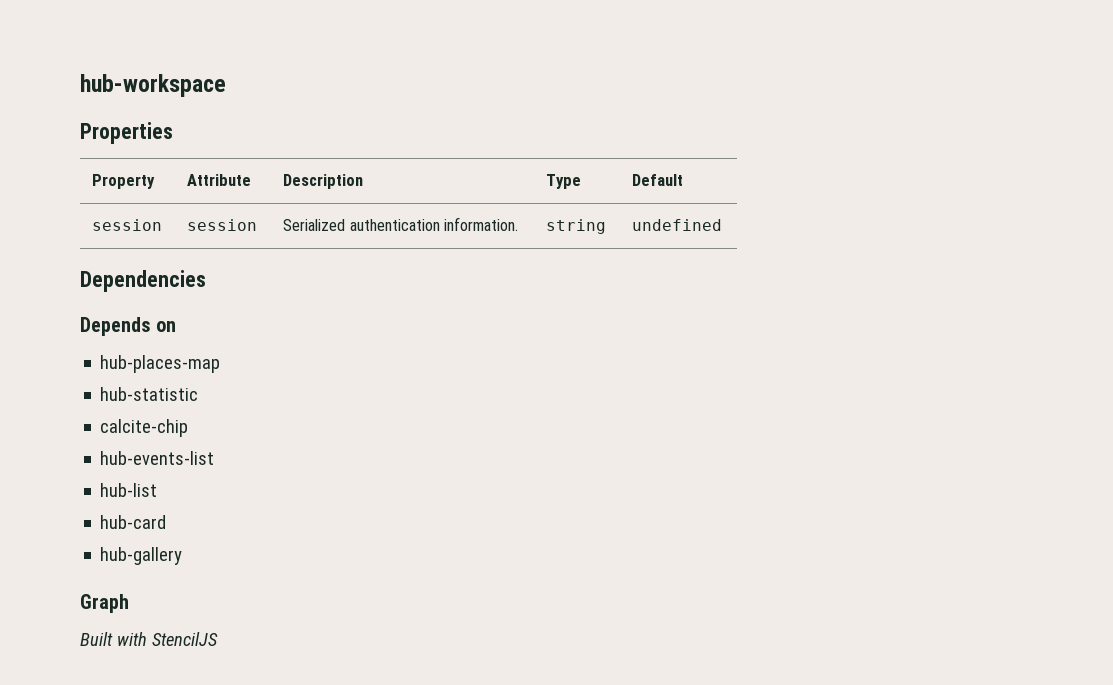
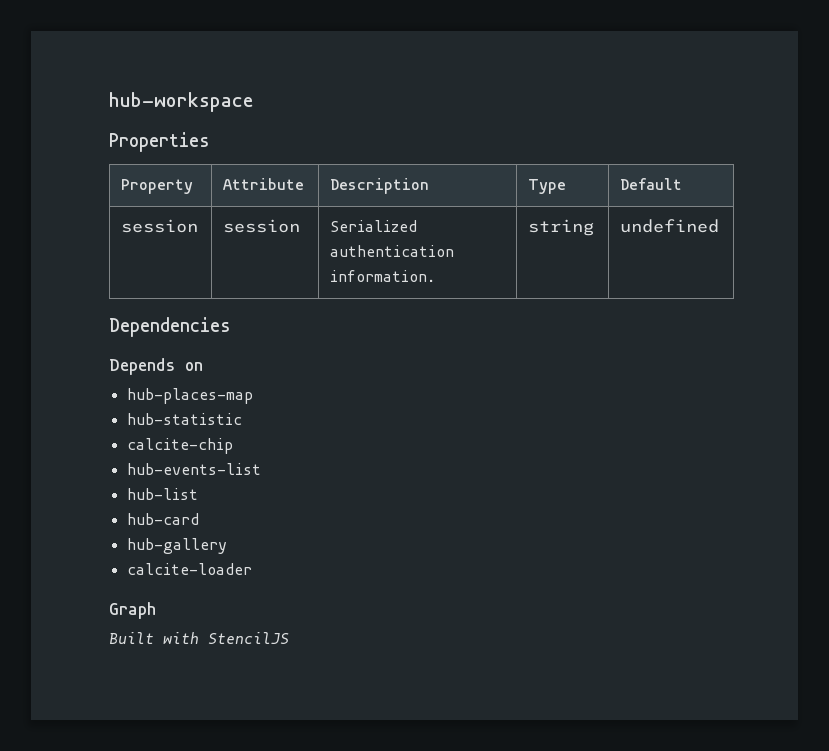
+ calcite-loader

